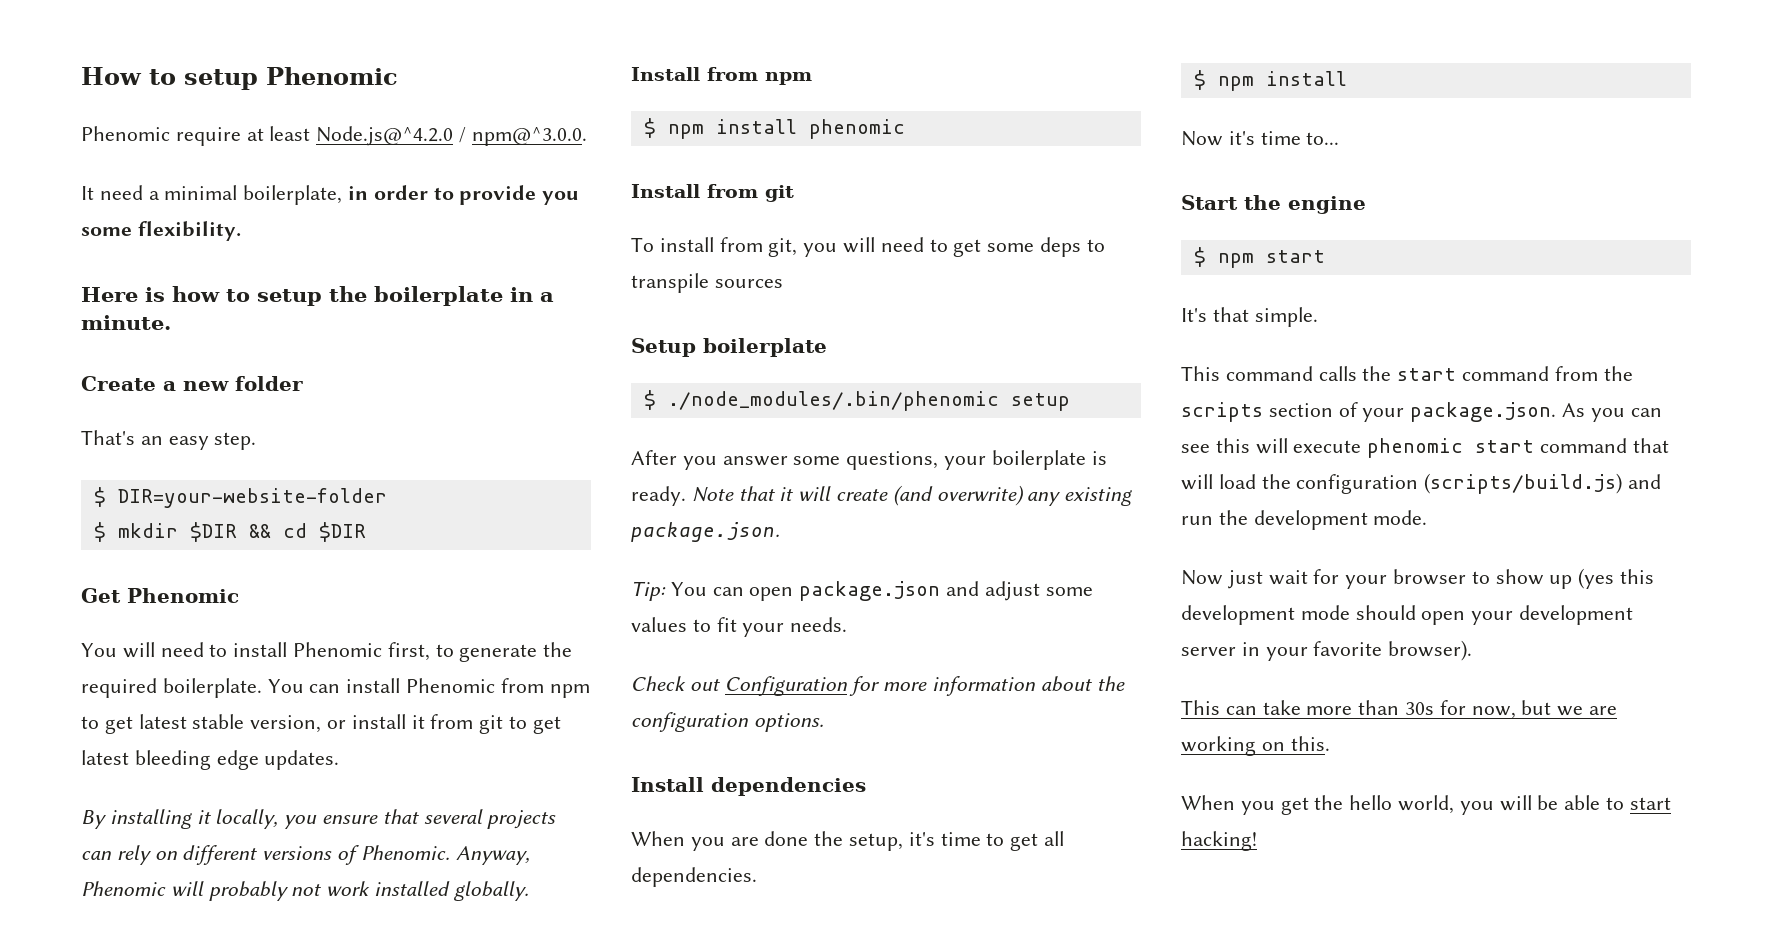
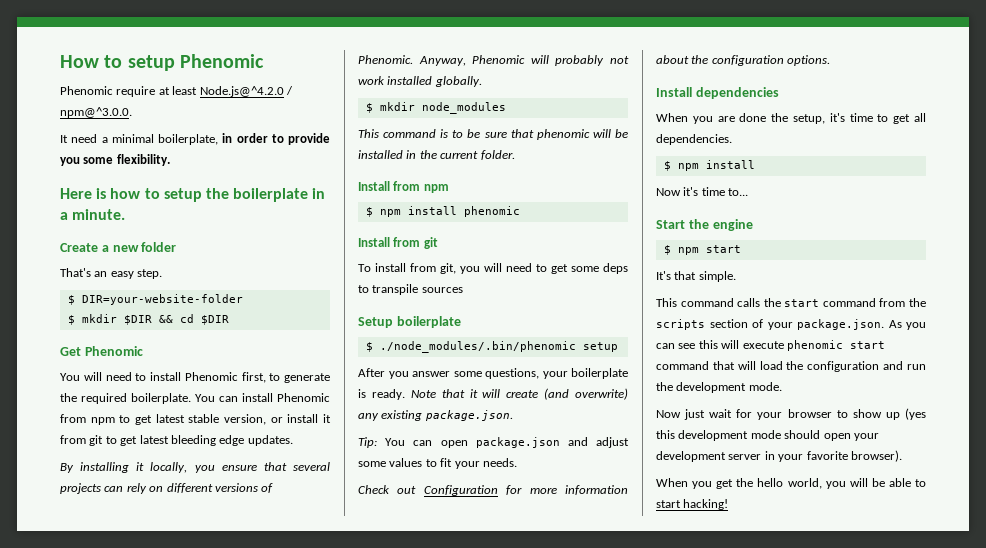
+ $ mkdir node_modules
+ This command is to be sure that phenomic will be installed in the current folder.
- This command calls the start command from the scripts section of your package.json. As you can see this will execute phenomic start command that will load the configuration (scripts/build.js) and run the development mode.
+ This command calls the start command from the scripts section of your package.json. As you can see this will execute phenomic start command that will load the configuration and run the development mode.
- This can take more than 30s for now, but we are working on this.

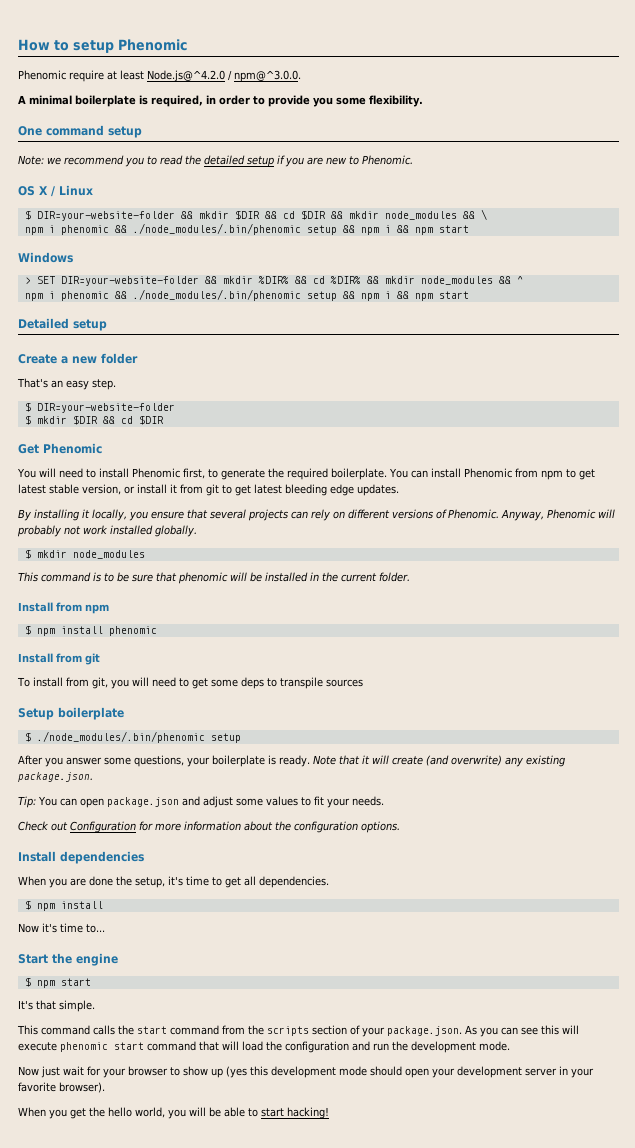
- It need a minimal boilerplate, in order to provide you some flexibility.
+ A minimal boilerplate is required, in order to provide you some flexibility.
- Here is how to setup the boilerplate in a minute.
+ One command setup
+ Note: we recommend you to read the detailed setup if you are new to Phenomic.
+ OS X / Linux
+ $ DIR=your-website-folder && mkdir $DIR && cd $DIR && mkdir node_modules && \
+ npm i phenomic && ./node_modules/.bin/phenomic setup && npm i && npm start
+ Windows
+ > SET DIR=your-website-folder && mkdir %DIR% && cd %DIR% && mkdir node_modules && ^
+ npm i phenomic && ./node_modules/.bin/phenomic setup && npm i && npm start
+ Detailed setup

